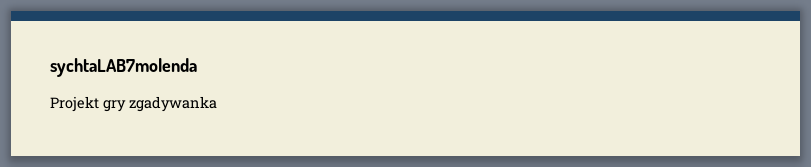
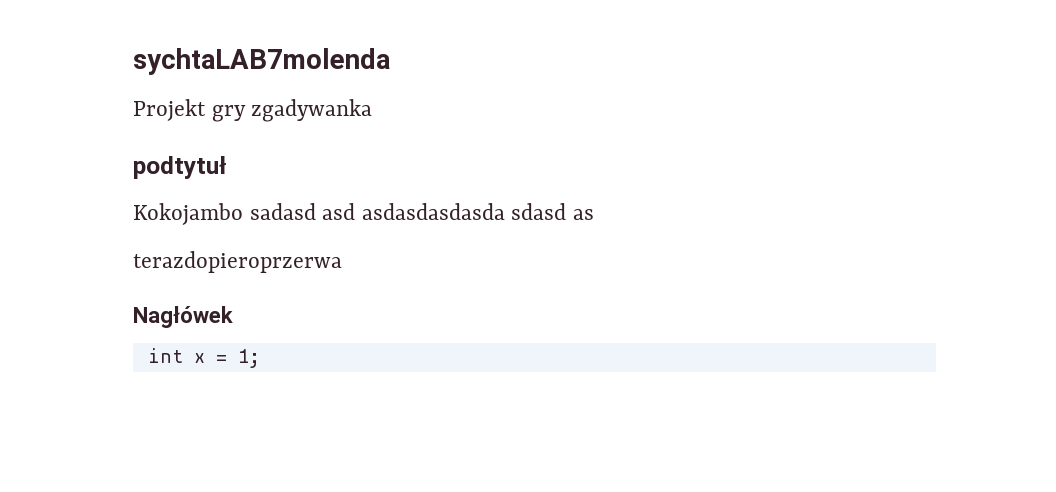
+ podtytuł
+ Kokojambo sadasd asd asdasdasdasda sdasd as
+ terazdopieroprzerwa
+ Nagłówek
+ int x = 1;

